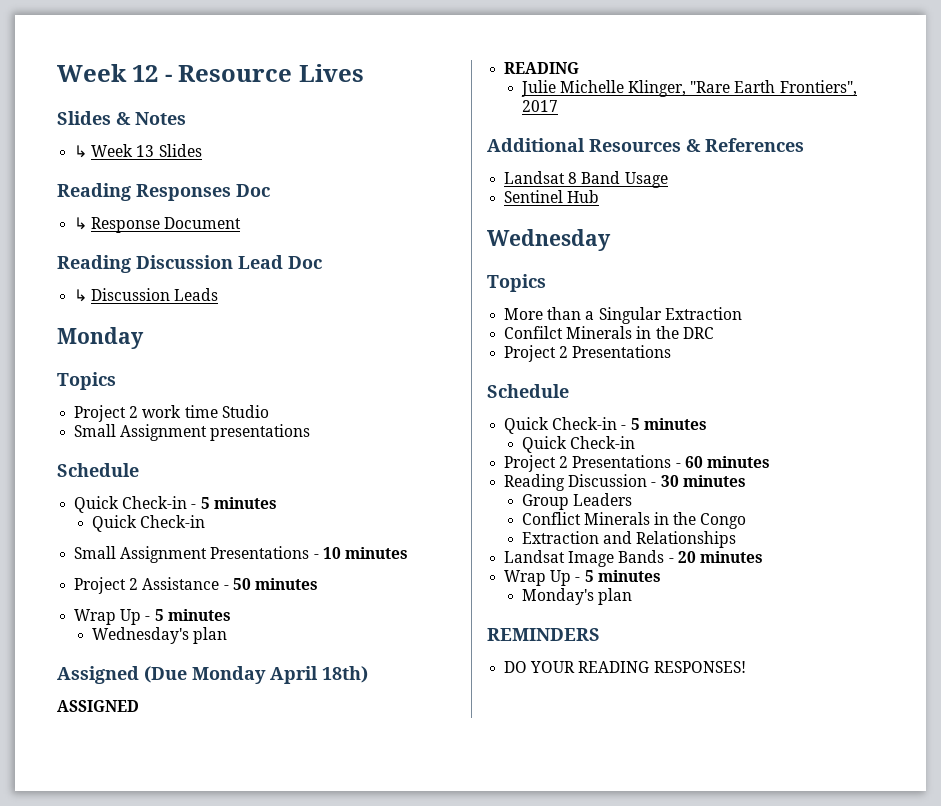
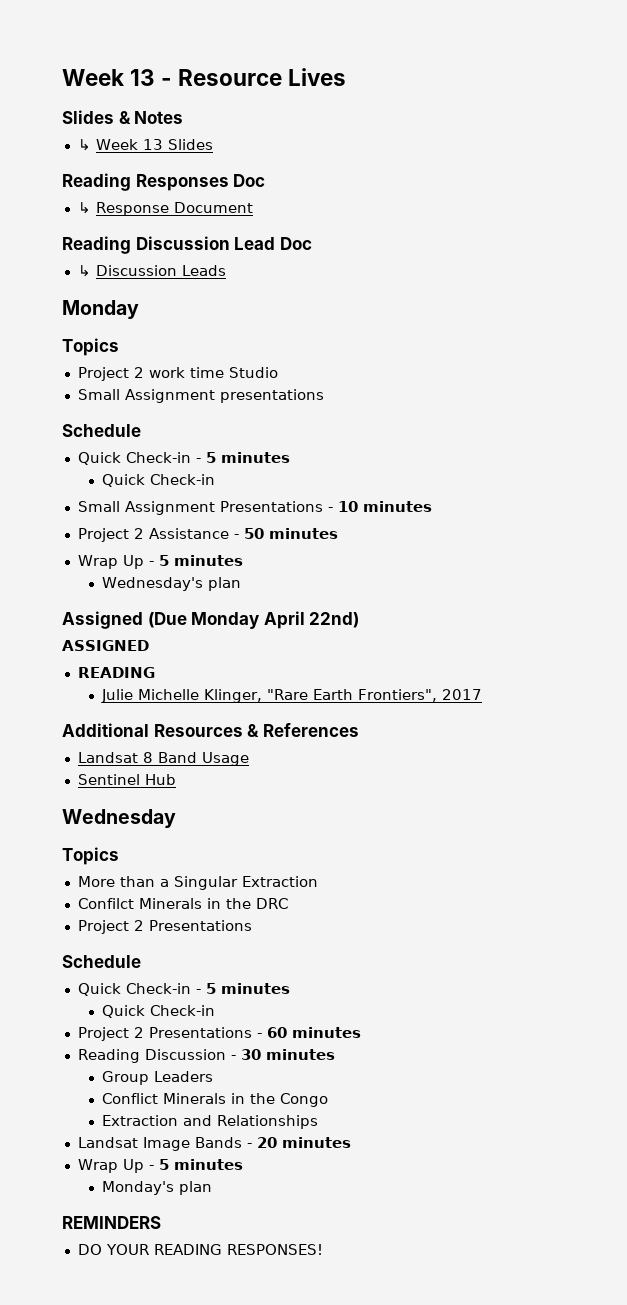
- Week 12 - Resource Lives
+ Week 13 - Resource Lives
- Assigned (Due Monday April 18th)
+ Assigned (Due Monday April 22nd)

